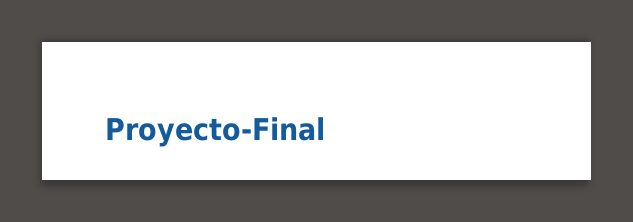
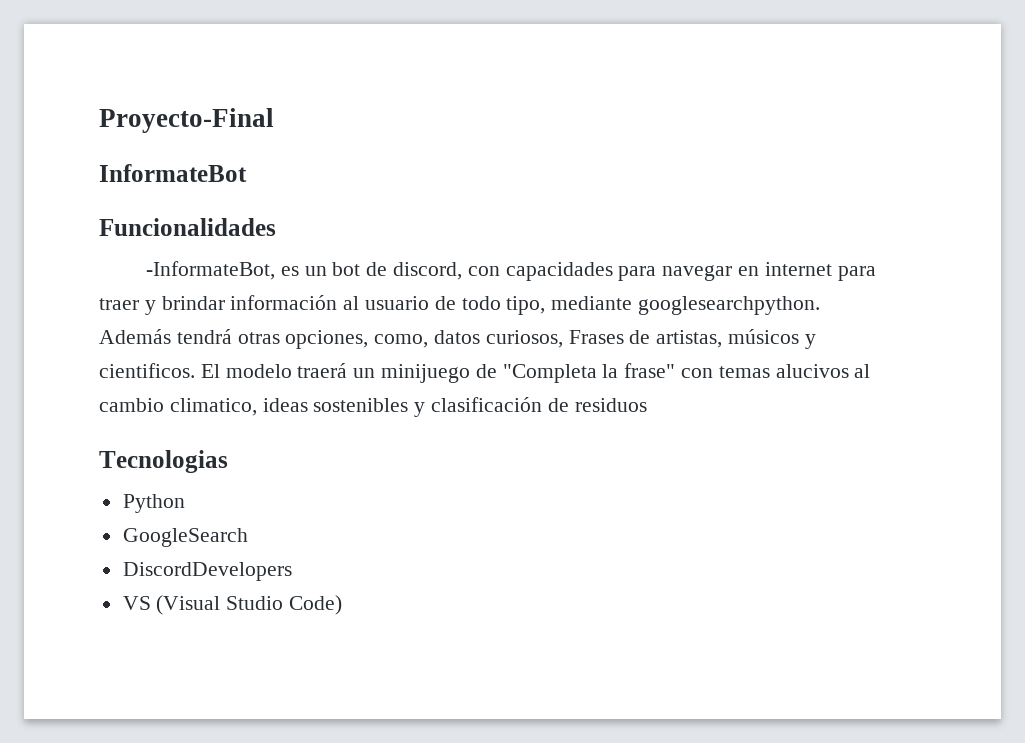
+ InformateBot
+ Funcionalidades
+ -InformateBot, es un bot de discord, con capacidades para navegar en internet para traer y brindar información al usuario de todo tipo, mediante googlesearchpython. Además tendrá otras opciones, como, datos curiosos, Frases de artistas, músicos y cientificos. El modelo traerá un minijuego de "Completa la frase" con temas alucivos al cambio climatico, ideas sostenibles y clasificación de residuos
+ Tecnologias
+ Python
+ GoogleSearch
+ DiscordDevelopers
+ VS (Visual Studio Code)

